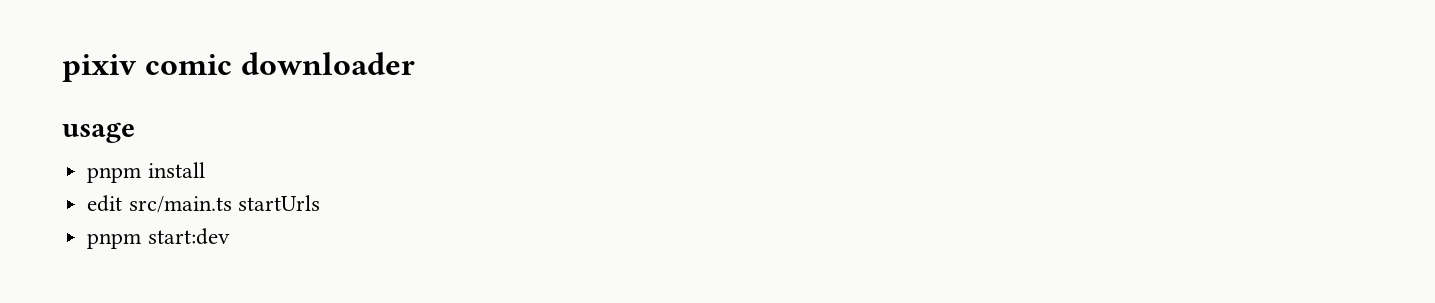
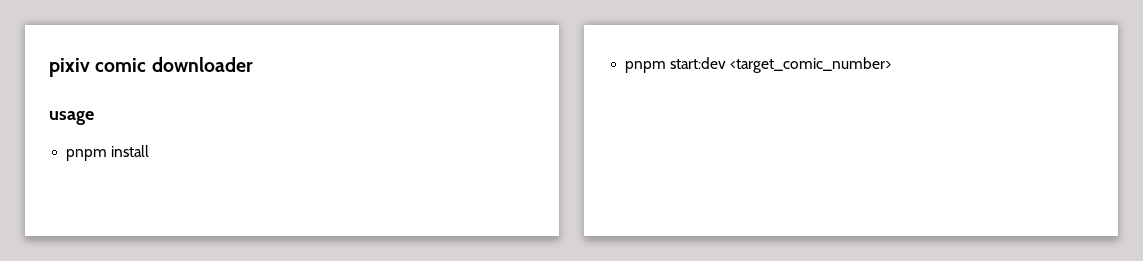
- edit src/main.ts startUrls
- pnpm start:dev
+ pnpm start:dev <target_comic_number>

